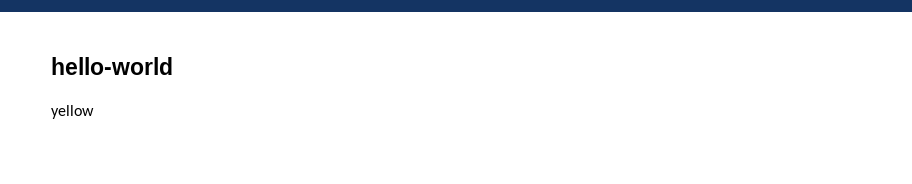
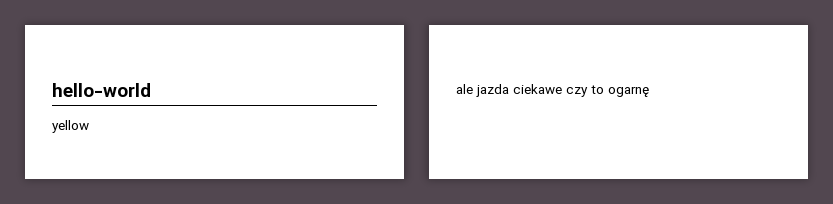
+ ale jazda ciekawe czy to ogarnę

